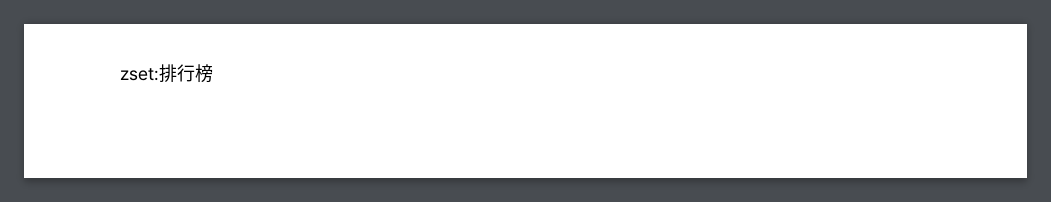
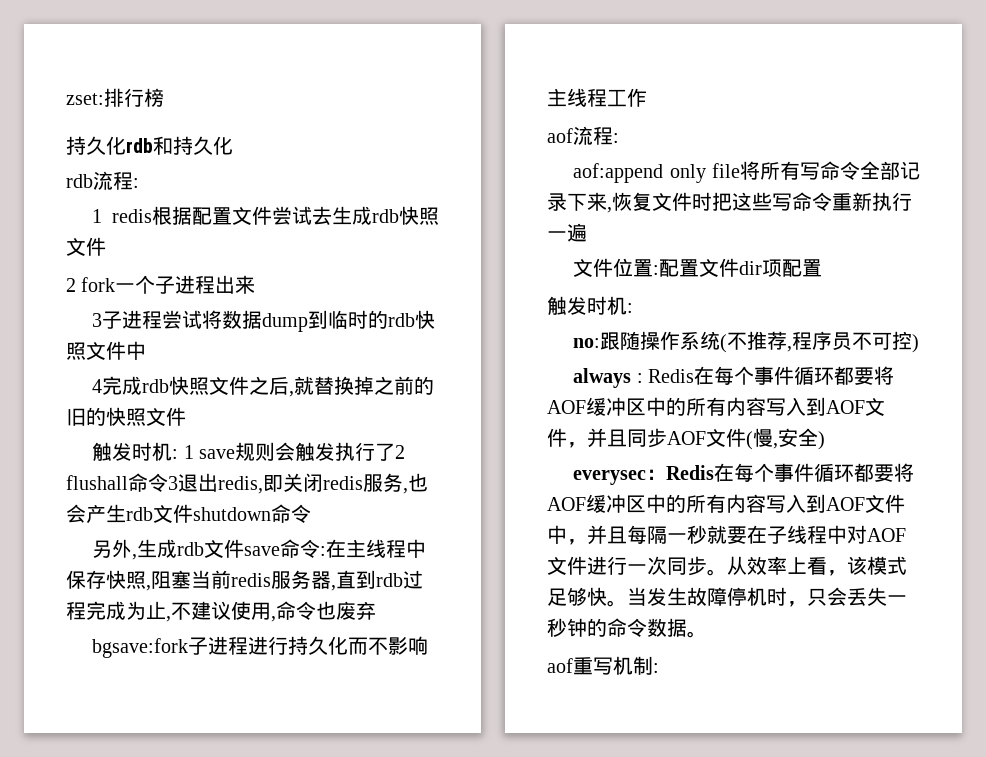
+ 持久化rdb和持久化
+ rdb流程:
+ 1 redis根据配置文件尝试去生成rdb快照文件
+ 2 fork一个子进程出来
+ 3子进程尝试将数据dump到临时的rdb快照文件中
+ 4完成rdb快照文件之后,就替换掉之前的旧的快照文件
+ 触发时机: 1 save规则会触发执行了2 flushall命令3退出redis,即关闭redis服务,也会产生rdb文件shutdown命令
+ 另外,生成rdb文件save命令:在主线程中保存快照,阻塞当前redis服务器,直到rdb过程完成为止,不建议使用,命令也废弃
+ bgsave:fork子进程进行持久化而不影响主线程工作
+ aof流程:
+ aof:append only file将所有写命令全部记录下来,恢复文件时把这些写命令重新执行一遍
+ 文件位置:配置文件dir项配置
+ 触发时机:
+ no:跟随操作系统(不推荐,程序员不可控)
+ always : Redis在每个事件循环都要将AOF缓冲区中的所有内容写入到AOF文件，并且同步AOF文件(慢,安全)
+ everysec：Redis在每个事件循环都要将AOF缓冲区中的所有内容写入到AOF文件中，并且每隔一秒就要在子线程中对AOF文件进行一次同步。从效率上看，该模式足够快。当发生故障停机时，只会丢失一秒钟的命令数据。
+ aof重写机制:

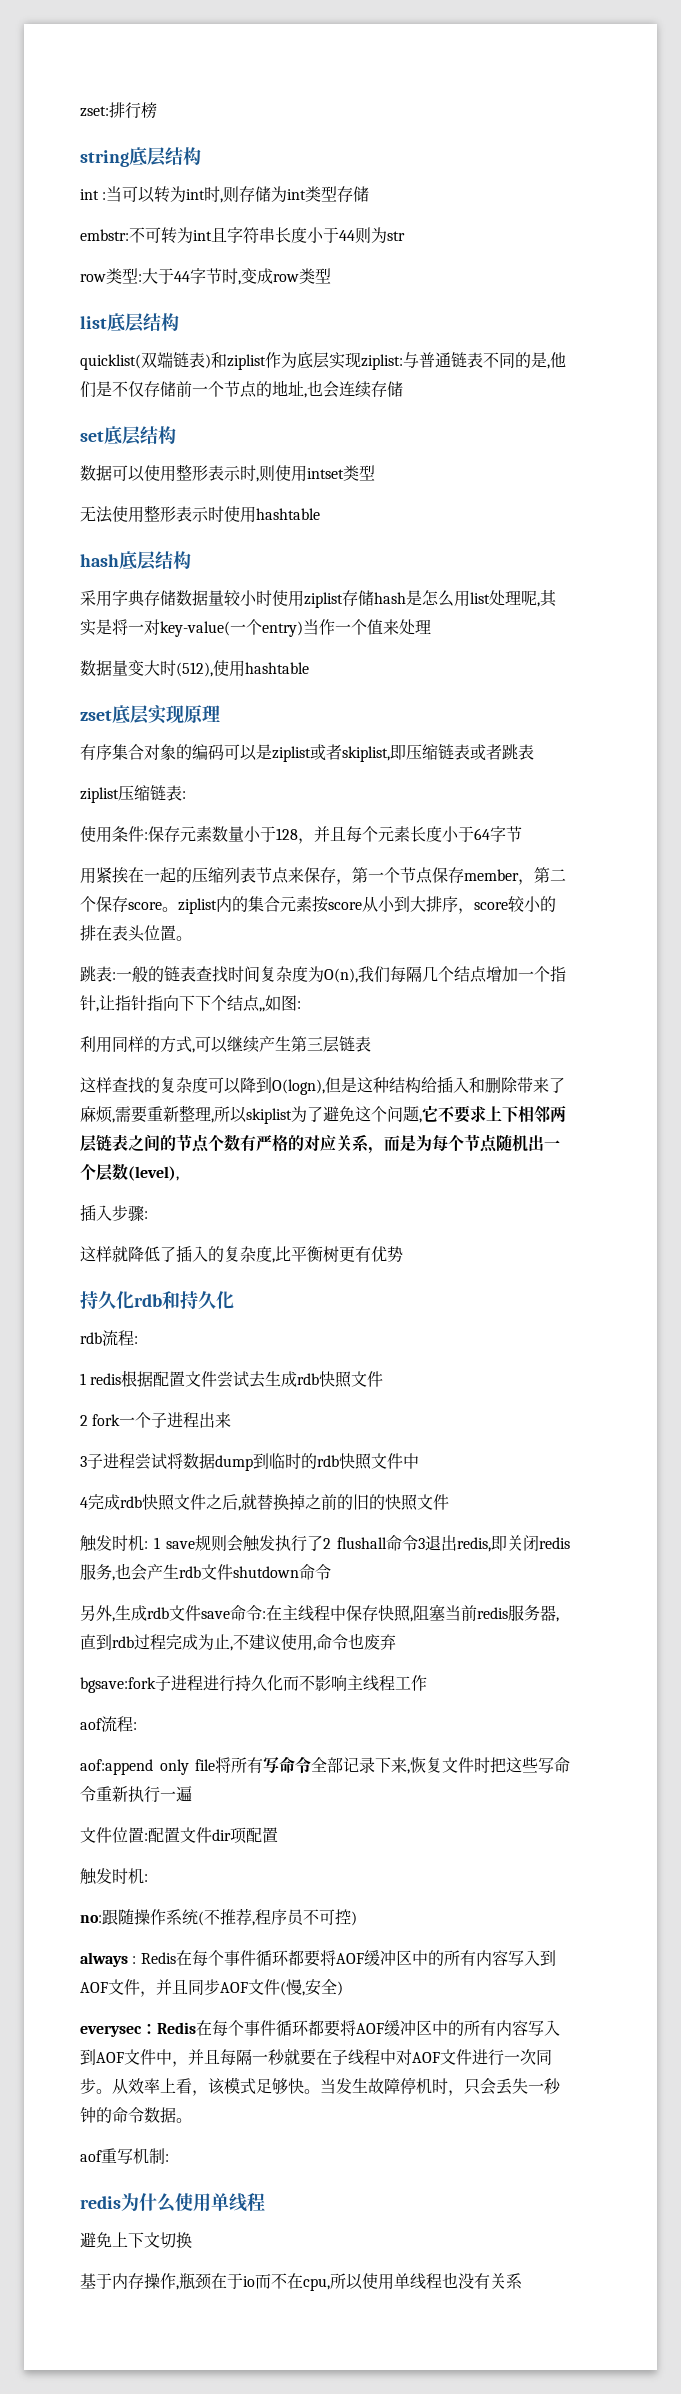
+ string底层结构
+ int :当可以转为int时,则存储为int类型存储
+ embstr:不可转为int且字符串长度小于44则为str
+ row类型:大于44字节时,变成row类型
+ list底层结构
+ quicklist(双端链表)和ziplist作为底层实现ziplist:与普通链表不同的是,他们是不仅存储前一个节点的地址,也会连续存储
+ set底层结构
+ 数据可以使用整形表示时,则使用intset类型
+ 无法使用整形表示时使用hashtable
+ hash底层结构
+ 采用字典存储数据量较小时使用ziplist存储hash是怎么用list处理呢,其实是将一对key-value(一个entry)当作一个值来处理
+ 数据量变大时(512),使用hashtable
+ zset底层实现原理
+ 有序集合对象的编码可以是ziplist或者skiplist,即压缩链表或者跳表
+ ziplist压缩链表:
+ 使用条件:保存元素数量小于128，并且每个元素长度小于64字节
+ 用紧挨在一起的压缩列表节点来保存，第一个节点保存member，第二个保存score。ziplist内的集合元素按score从小到大排序，score较小的排在表头位置。
+ 跳表:一般的链表查找时间复杂度为O(n),我们每隔几个结点增加一个指针,让指针指向下下个结点,,如图:
+ 利用同样的方式,可以继续产生第三层链表
+ 这样查找的复杂度可以降到O(logn),但是这种结构给插入和删除带来了麻烦,需要重新整理,所以skiplist为了避免这个问题,它不要求上下相邻两层链表之间的节点个数有严格的对应关系，而是为每个节点随机出一个层数(level),
+ 插入步骤:
+ 这样就降低了插入的复杂度,比平衡树更有优势
+ redis为什么使用单线程
+ 避免上下文切换
+ 基于内存操作,瓶颈在于io而不在cpu,所以使用单线程也没有关系

